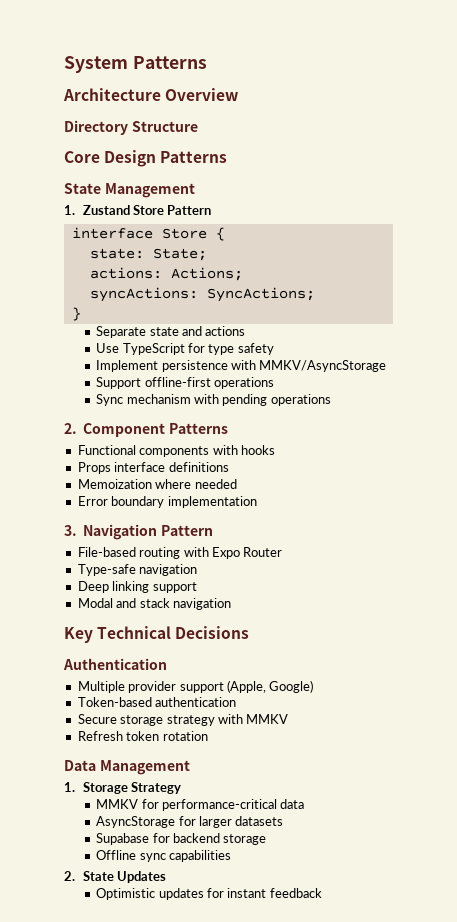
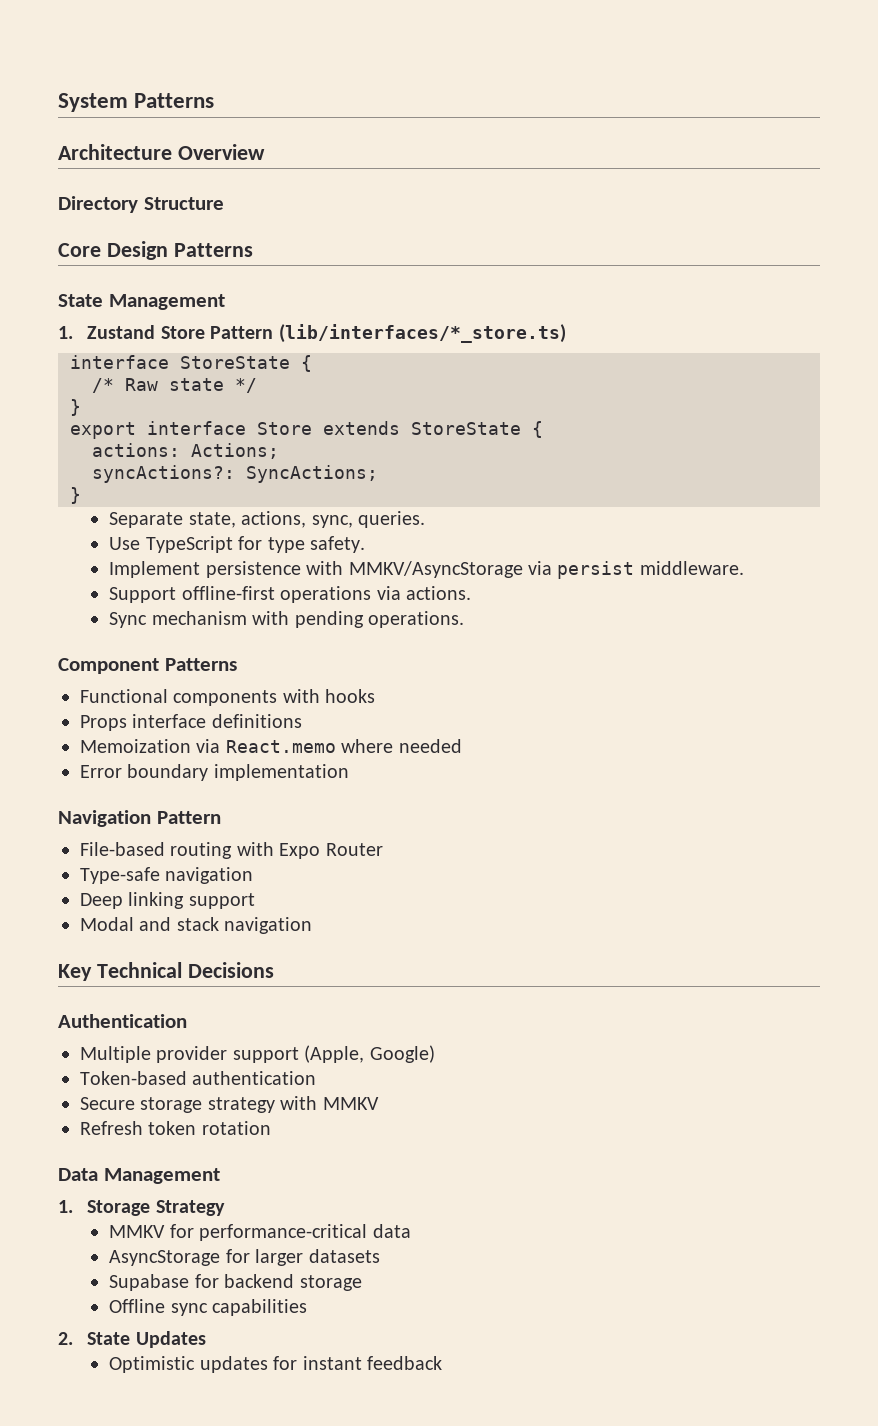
- 1. Zustand Store Pattern
- interface Store {
- state: State;
+ 1. Zustand Store Pattern (lib/interfaces/*_store.ts)
+ interface StoreState {
+ /* Raw state */
+ }
+ export interface Store extends StoreState {
- syncActions: SyncActions;
+ syncActions?: SyncActions;
- Separate state and actions
+ Separate state, actions, sync, queries.
- Use TypeScript for type safety
+ Use TypeScript for type safety.
- Implement persistence with MMKV/AsyncStorage
+ Implement persistence with MMKV/AsyncStorage via persist middleware.
- Support offline-first operations
+ Support offline-first operations via actions.
- Sync mechanism with pending operations
- 2. Component Patterns
+ Sync mechanism with pending operations.
+ Component Patterns
- Memoization where needed
+ Memoization via React.memo where needed
- 3. Navigation Pattern
+ Navigation Pattern

